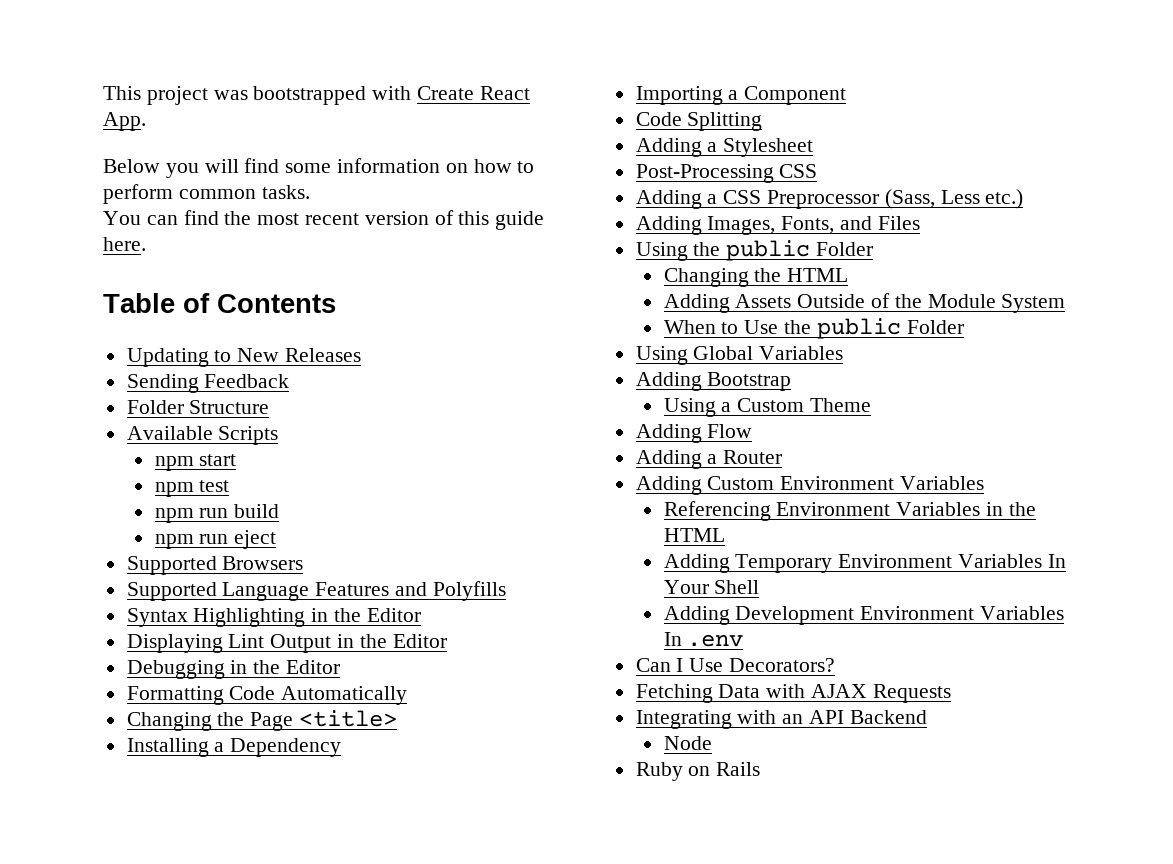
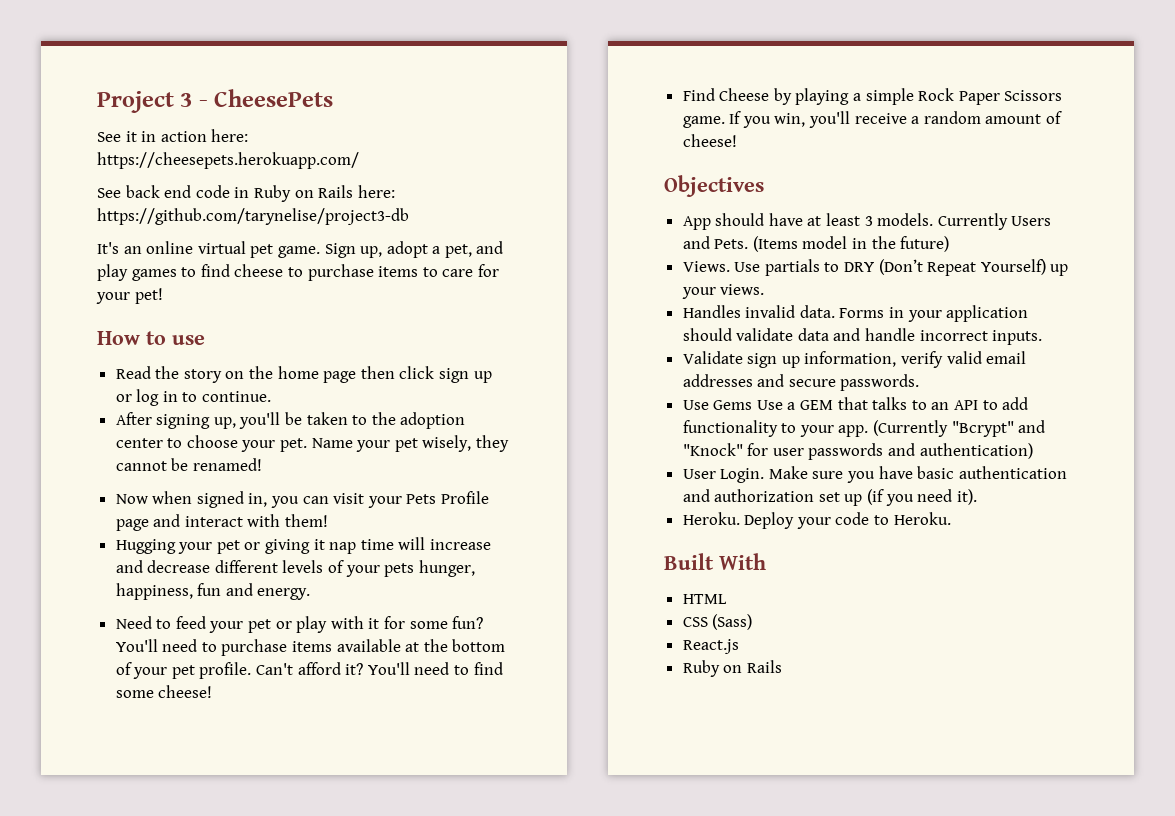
- This project was bootstrapped with Create React App.
- Below you will find some information on how to perform common tasks.
- You can find the most recent version of this guide here.
- Table of Contents
- Updating to New Releases
- Sending Feedback
- Folder Structure
- Available Scripts
- npm start
- npm test
- npm run build
- npm run eject
- Supported Browsers
- Supported Language Features and Polyfills
- Syntax Highlighting in the Editor
- Displaying Lint Output in the Editor
- Debugging in the Editor
- Formatting Code Automatically
- Changing the Page <title>
- Installing a Dependency
- Importing a Component
- Code Splitting
- Adding a Stylesheet
- Post-Processing CSS
- Adding a CSS Preprocessor (Sass, Less etc.)
- Adding Images, Fonts, and Files
- Using the public Folder
- Changing the HTML
- Adding Assets Outside of the Module System
- When to Use the public Folder
- Using Global Variables
- Adding Bootstrap
- Using a Custom Theme
- Adding Flow
- Adding a Router
- Adding Custom Environment Variables
- Referencing Environment Variables in the HTML
- Adding Temporary Environment Variables In Your Shell
- Adding Development Environment Variables In .env
- Can I Use Decorators?
- Fetching Data with AJAX Requests
- Integrating with an API Backend
- Node
+ Project 3 - CheesePets
+ See it in action here: https://cheesepets.herokuapp.com/
+ See back end code in Ruby on Rails here: https://github.com/tarynelise/project3-db
+ It's an online virtual pet game. Sign up, adopt a pet, and play games to find cheese to purchase items to care for your pet!
+ How to use
+ Read the story on the home page then click sign up or log in to continue.
+ After signing up, you'll be taken to the adoption center to choose your pet. Name your pet wisely, they cannot be renamed!
+ Now when signed in, you can visit your Pets Profile page and interact with them!
+ Hugging your pet or giving it nap time will increase and decrease different levels of your pets hunger, happiness, fun and energy.
+ Need to feed your pet or play with it for some fun? You'll need to purchase items available at the bottom of your pet profile. Can't afford it? You'll need to find some cheese!
+ Find Cheese by playing a simple Rock Paper Scissors game. If you win, you'll receive a random amount of cheese!
+ Objectives
+ App should have at least 3 models. Currently Users and Pets. (Items model in the future)
+ Views. Use partials to DRY (Don’t Repeat Yourself) up your views.
+ Handles invalid data. Forms in your application should validate data and handle incorrect inputs.
+ Validate sign up information, verify valid email addresses and secure passwords.
+ Use Gems Use a GEM that talks to an API to add functionality to your app. (Currently "Bcrypt" and "Knock" for user passwords and authentication)
+ User Login. Make sure you have basic authentication and authorization set up (if you need it).
+ Heroku. Deploy your code to Heroku.
+ Built With
+ HTML
+ CSS (Sass)
+ React.js

